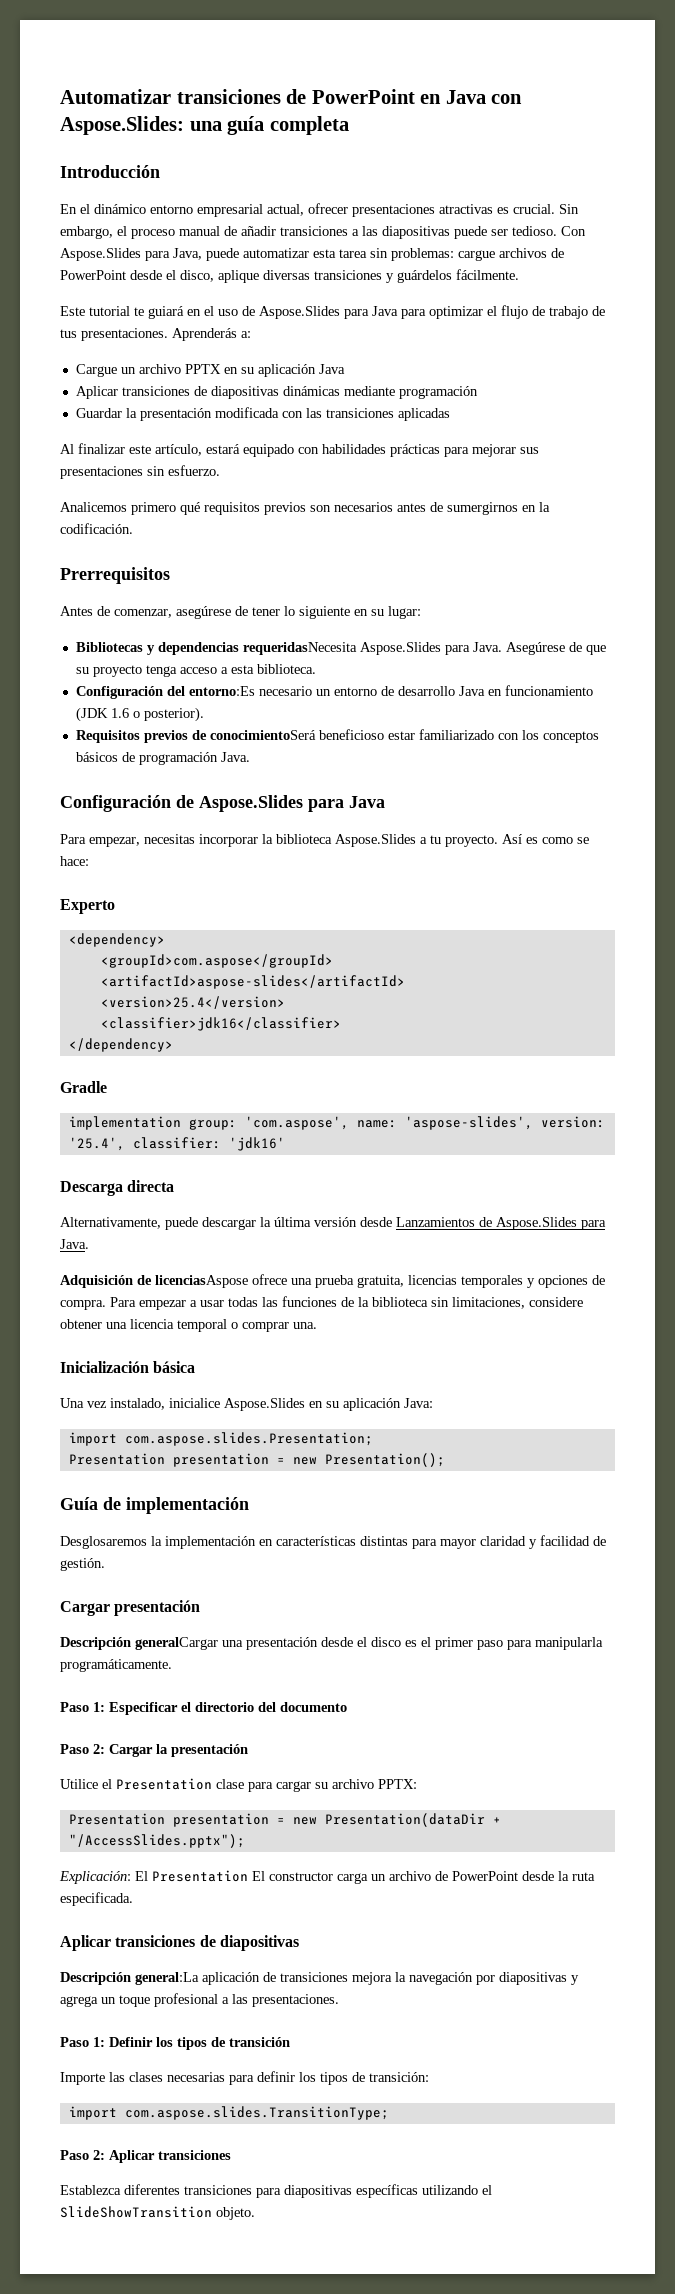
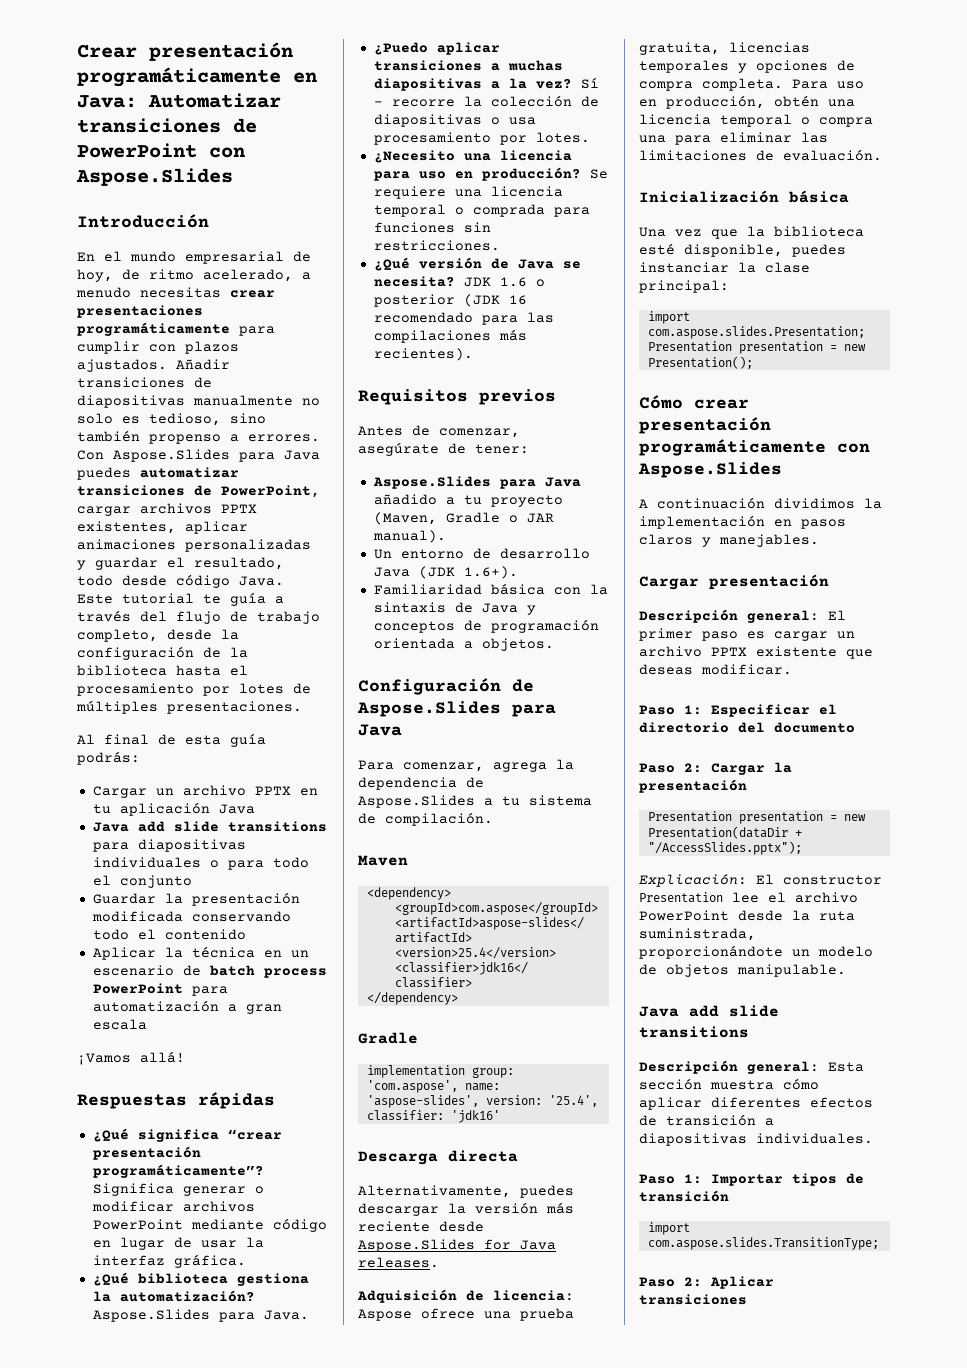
- Automatizar transiciones de PowerPoint en Java con Aspose.Slides: una guía completa
+ Crear presentación programáticamente en Java: Automatizar transiciones de PowerPoint con Aspose.Slides
  Introducción
- En el dinámico entorno empresarial actual, ofrecer presentaciones atractivas es crucial. Sin embargo, el proceso manual de añadir transiciones a las diapositivas puede ser tedioso. Con Aspose.Slides para Java, puede automatizar esta tarea sin problemas: cargue archivos de PowerPoint desde el disco, aplique diversas transiciones y guárdelos fácilmente.
- Este tutorial te guiará en el uso de Aspose.Slides para Java para optimizar el flujo de trabajo de tus presentaciones. Aprenderás a:
- Cargue un archivo PPTX en su aplicación Java
+ En el mundo empresarial de hoy, de ritmo acelerado, a menudo necesitas crear presentaciones programáticamente para cumplir con plazos ajustados. Añadir transiciones de diapositivas manualmente no solo es tedioso, sino también propenso a errores. Con Aspose.Slides para Java puedes automatizar transiciones de PowerPoint, cargar archivos PPTX existentes, aplicar animaciones personalizadas y guardar el resultado, todo desde código Java. Este tutorial te guía a través del flujo de trabajo completo, desde la configuración de la biblioteca hasta el procesamiento por lotes de múltiples presentaciones.
+ Al final de esta guía podrás:
+ Cargar un archivo PPTX en tu aplicación Java
- Aplicar transiciones de diapositivas dinámicas mediante programación
- Guardar la presentación modificada con las transiciones aplicadas
- Al finalizar este artículo, estará equipado con habilidades prácticas para mejorar sus presentaciones sin esfuerzo.
- Analicemos primero qué requisitos previos son necesarios antes de sumergirnos en la codificación.
- Prerrequisitos
- Antes de comenzar, asegúrese de tener lo siguiente en su lugar:
- Bibliotecas y dependencias requeridasNecesita Aspose.Slides para Java. Asegúrese de que su proyecto tenga acceso a esta biblioteca.
- Configuración del entorno:Es necesario un entorno de desarrollo Java en funcionamiento (JDK 1.6 o posterior).
- Requisitos previos de conocimientoSerá beneficioso estar familiarizado con los conceptos básicos de programación Java.
+ Java add slide transitions para diapositivas individuales o para todo el conjunto
+ Guardar la presentación modificada conservando todo el contenido
+ Aplicar la técnica en un escenario de batch process PowerPoint para automatización a gran escala
+ ¡Vamos allá!
+ Respuestas rápidas
+ ¿Qué significa “crear presentación programáticamente”? Significa generar o modificar archivos PowerPoint mediante código en lugar de usar la interfaz gráfica.
+ ¿Qué biblioteca gestiona la automatización? Aspose.Slides para Java.
+ ¿Puedo aplicar transiciones a muchas diapositivas a la vez? Sí – recorre la colección de diapositivas o usa procesamiento por lotes.
+ ¿Necesito una licencia para uso en producción? Se requiere una licencia temporal o comprada para funciones sin restricciones.
+ ¿Qué versión de Java se necesita? JDK 1.6 o posterior (JDK 16 recomendado para las compilaciones más recientes).
+ Requisitos previos
+ Antes de comenzar, asegúrate de tener:
+ Aspose.Slides para Java añadido a tu proyecto (Maven, Gradle o JAR manual).
+ Un entorno de desarrollo Java (JDK 1.6+).
+ Familiaridad básica con la sintaxis de Java y conceptos de programación orientada a objetos.
- Para empezar, necesitas incorporar la biblioteca Aspose.Slides a tu proyecto. Así es como se hace:
- Experto
+ Para comenzar, agrega la dependencia de Aspose.Slides a tu sistema de compilación.
+ Maven
- Alternativamente, puede descargar la última versión desde Lanzamientos de Aspose.Slides para Java.
+ Alternativamente, puedes descargar la versión más reciente desde Aspose.Slides for Java releases.
- Adquisición de licenciasAspose ofrece una prueba gratuita, licencias temporales y opciones de compra. Para empezar a usar todas las funciones de la biblioteca sin limitaciones, considere obtener una licencia temporal o comprar una.
+ Adquisición de licencia: Aspose ofrece una prueba gratuita, licencias temporales y opciones de compra completa. Para uso en producción, obtén una licencia temporal o compra una para eliminar las limitaciones de evaluación.
  Inicialización básica
- Una vez instalado, inicialice Aspose.Slides en su aplicación Java:
+ Una vez que la biblioteca esté disponible, puedes instanciar la clase principal:
- Guía de implementación
- Desglosaremos la implementación en características distintas para mayor claridad y facilidad de gestión.
+ Cómo crear presentación programáticamente con Aspose.Slides
+ A continuación dividimos la implementación en pasos claros y manejables.
  Cargar presentación
- Descripción generalCargar una presentación desde el disco es el primer paso para manipularla programáticamente.
+ Descripción general: El primer paso es cargar un archivo PPTX existente que deseas modificar.
- Utilice el Presentation clase para cargar su archivo PPTX:
- Explicación: El Presentation El constructor carga un archivo de PowerPoint desde la ruta especificada.
- Aplicar transiciones de diapositivas
- Descripción general:La aplicación de transiciones mejora la navegación por diapositivas y agrega un toque profesional a las presentaciones.
- Paso 1: Definir los tipos de transición
+ Explicación: El constructor Presentation lee el archivo PowerPoint desde la ruta suministrada, proporcionándote un modelo de objetos manipulable.
+ Java add slide transitions
+ Descripción general: Esta sección muestra cómo aplicar diferentes efectos de transición a diapositivas individuales.
+ Paso 1: Importar tipos de transición
- Importe las clases necesarias para definir los tipos de transición:
- Establezca diferentes transiciones para diapositivas específicas utilizando el SlideShowTransition objeto.

